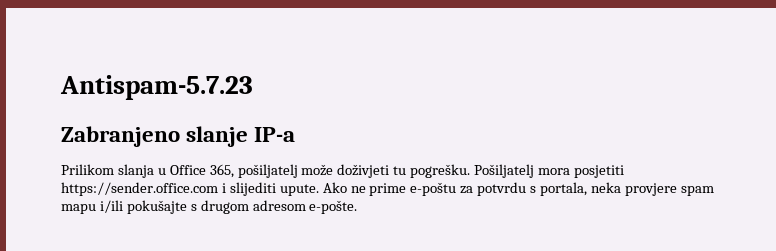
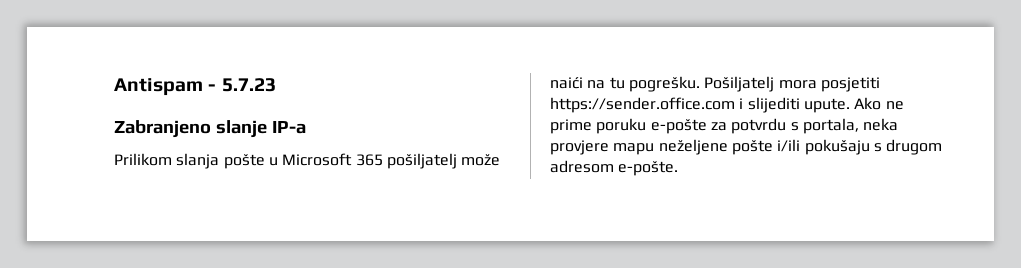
- Antispam-5.7.23
+ Antispam - 5.7.23
- Prilikom slanja u Office 365, pošiljatelj može doživjeti tu pogrešku.
+ Prilikom slanja pošte u Microsoft 365 pošiljatelj može naići na tu pogrešku.
- Ako ne prime e-poštu za potvrdu s portala, neka provjere spam mapu i/ili pokušajte s drugom adresom e-pošte.
+ Ako ne prime poruku e-pošte za potvrdu s portala, neka provjere mapu neželjene pošte i/ili pokušaju s drugom adresom e-pošte.

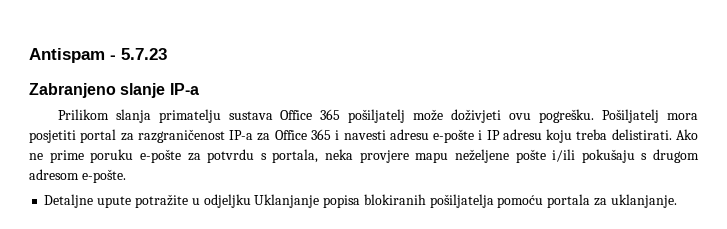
- Prilikom slanja pošte u Microsoft 365 pošiljatelj može naići na tu pogrešku. Pošiljatelj mora posjetiti https://sender.office.com i slijediti upute.
+ Prilikom slanja primatelju sustava Office 365 pošiljatelj može doživjeti ovu pogrešku. Pošiljatelj mora posjetiti portal za razgraničenost IP-a za Office 365 i navesti adresu e-pošte i IP adresu koju treba delistirati.
+ Detaljne upute potražite u odjeljku Uklanjanje popisa blokiranih pošiljatelja pomoću portala za uklanjanje.

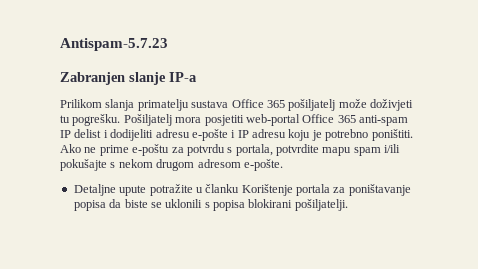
- Antispam - 5.7.23
- Zabranjeno slanje IP-a
+ Antispam-5.7.23
+ Zabranjen slanje IP-a
- Prilikom slanja primatelju sustava Office 365 pošiljatelj može doživjeti ovu pogrešku.
+ Prilikom slanja primatelju sustava Office 365 pošiljatelj može doživjeti tu pogrešku.
- Pošiljatelj mora posjetiti portal za razgraničenost IP-a za Office 365 i navesti adresu e-pošte i IP adresu koju treba delistirati.
+ Pošiljatelj mora posjetiti web-portal Office 365 anti-spam IP delist i dodijeliti adresu e-pošte i IP adresu koju je potrebno poništiti.
- Ako ne prime poruku e-pošte za potvrdu s portala, neka provjere mapu neželjene pošte i/ili pokušaju s drugom adresom e-pošte.
+ Ako ne prime e-poštu za potvrdu s portala, potvrdite mapu spam i/ili pokušajte s nekom drugom adresom e-pošte.
- Detaljne upute potražite u odjeljku Uklanjanje popisa blokiranih pošiljatelja pomoću portala za uklanjanje.
+ Detaljne upute potražite u članku Korištenje portala za poništavanje popisa da biste se uklonili s popisa blokirani pošiljatelji.

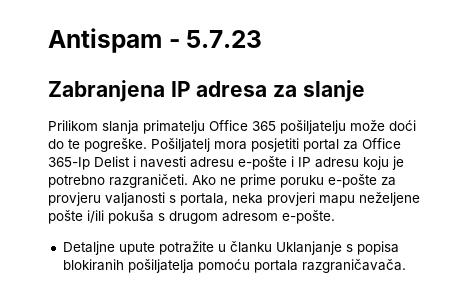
- Antispam-5.7.23
- Zabranjen slanje IP-a
+ Antispam - 5.7.23
+ Zabranjena IP adresa za slanje
- Prilikom slanja primatelju sustava Office 365 pošiljatelj može doživjeti tu pogrešku. Pošiljatelj mora posjetiti web-portal Office 365 anti-spam IP delist i dodijeliti adresu e-pošte i IP adresu koju je potrebno poništiti.
+ Prilikom slanja primatelju Office 365 pošiljatelju može doći do te pogreške. Pošiljatelj mora posjetiti portal za Office 365-Ip Delist i navesti adresu e-pošte i IP adresu koju je potrebno razgraničeti.
- Ako ne prime e-poštu za potvrdu s portala, potvrdite mapu spam i/ili pokušajte s nekom drugom adresom e-pošte.
+ Ako ne prime poruku e-pošte za provjeru valjanosti s portala, neka provjeri mapu neželjene pošte i/ili pokuša s drugom adresom e-pošte.
- Detaljne upute potražite u članku Korištenje portala za poništavanje popisa da biste se uklonili s popisa blokirani pošiljatelji.
+ Detaljne upute potražite u članku Uklanjanje s popisa blokiranih pošiljatelja pomoću portala razgraničavača.

